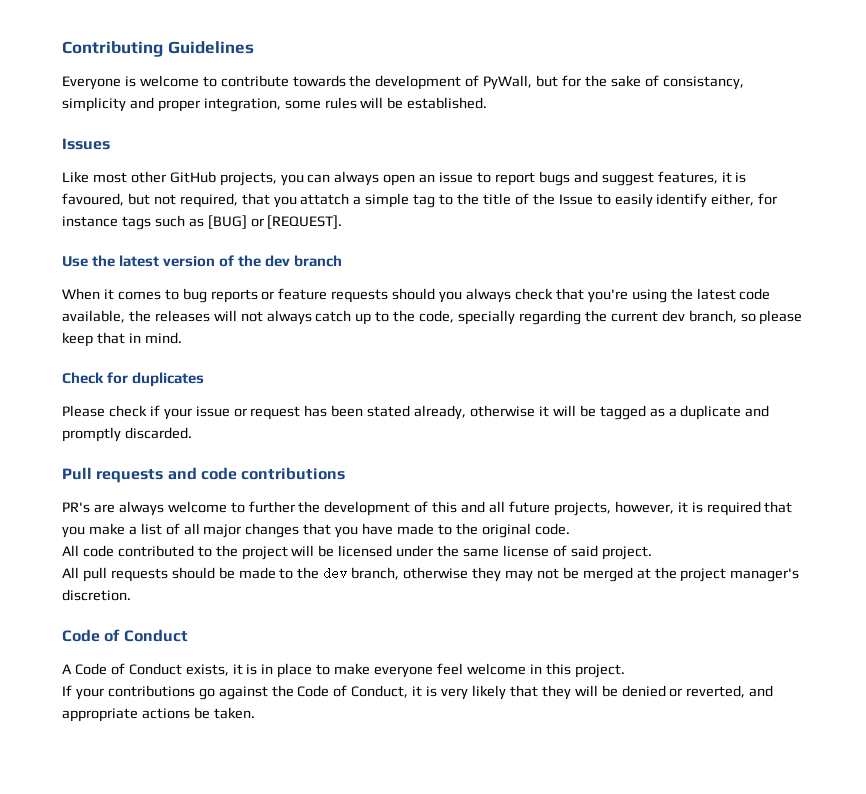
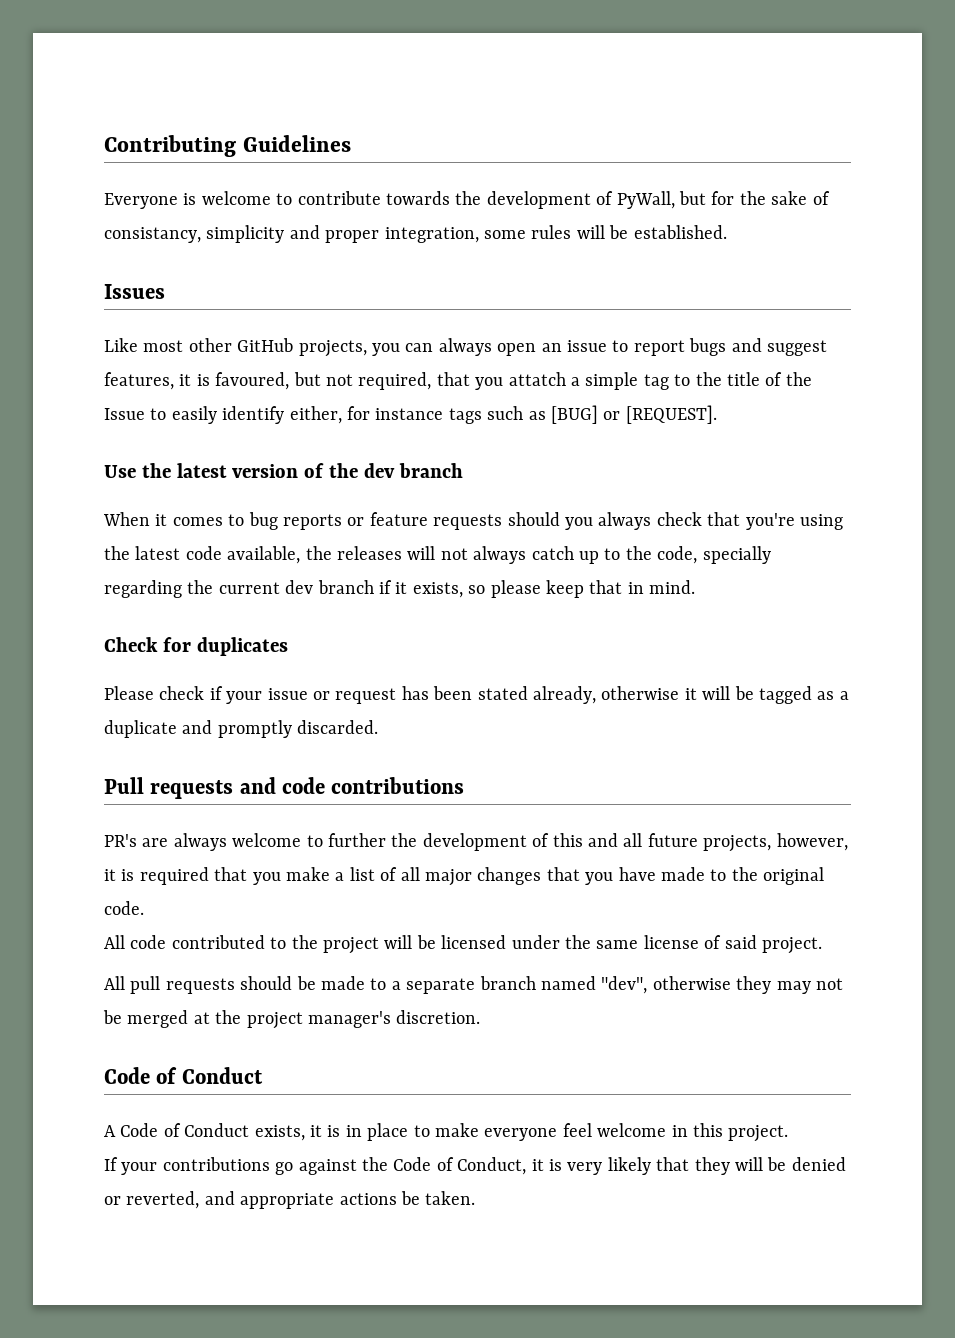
- When it comes to bug reports or feature requests should you always check that you're using the latest code available, the releases will not always catch up to the code, specially regarding the current dev branch, so please keep that in mind.
+ When it comes to bug reports or feature requests should you always check that you're using the latest code available, the releases will not always catch up to the code, specially regarding the current dev branch if it exists, so please keep that in mind.
- All pull requests should be made to the dev branch, otherwise they may not be merged at the project manager's discretion.
+ All pull requests should be made to a separate branch named "dev", otherwise they may not be merged at the project manager's discretion.

